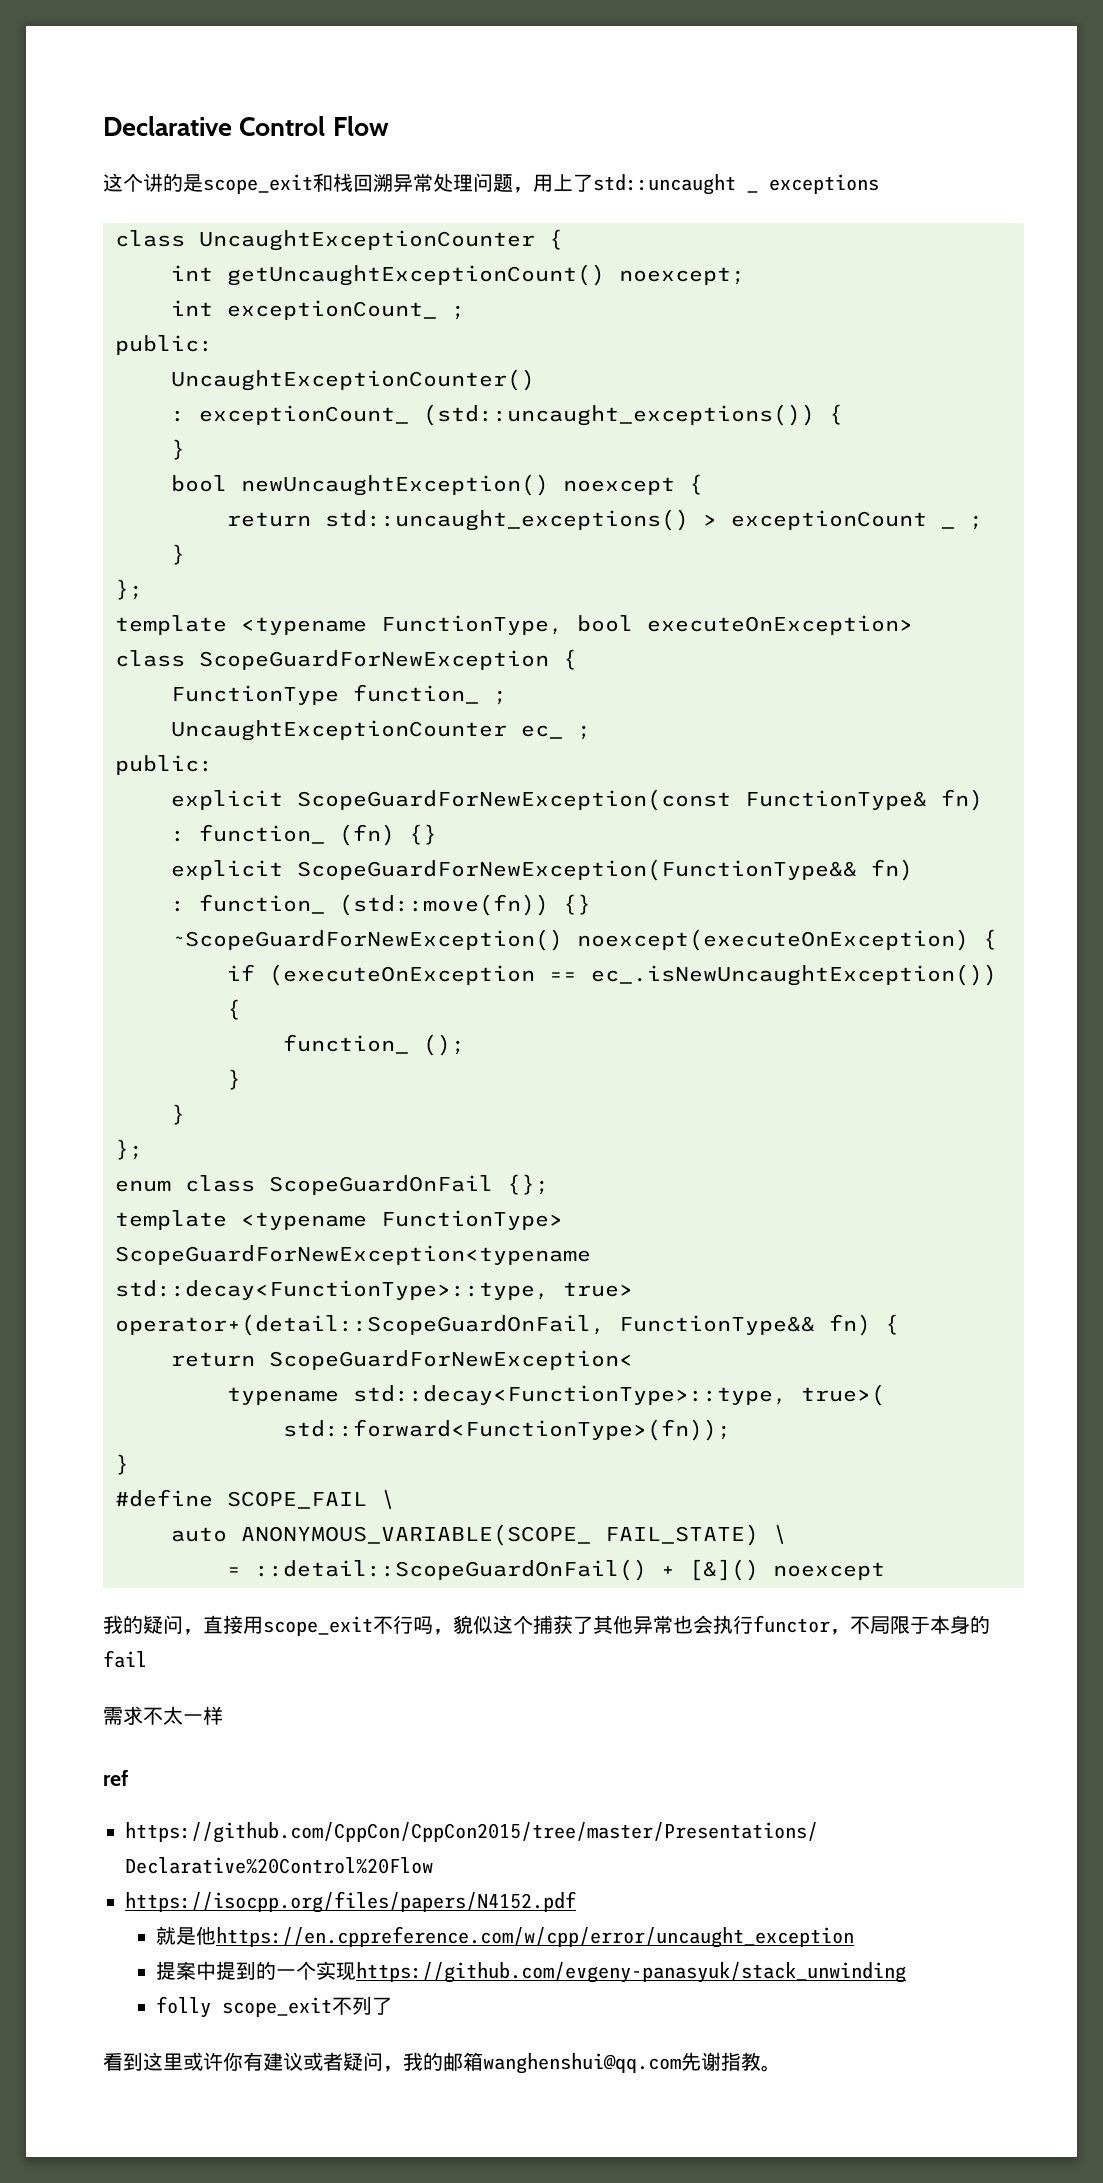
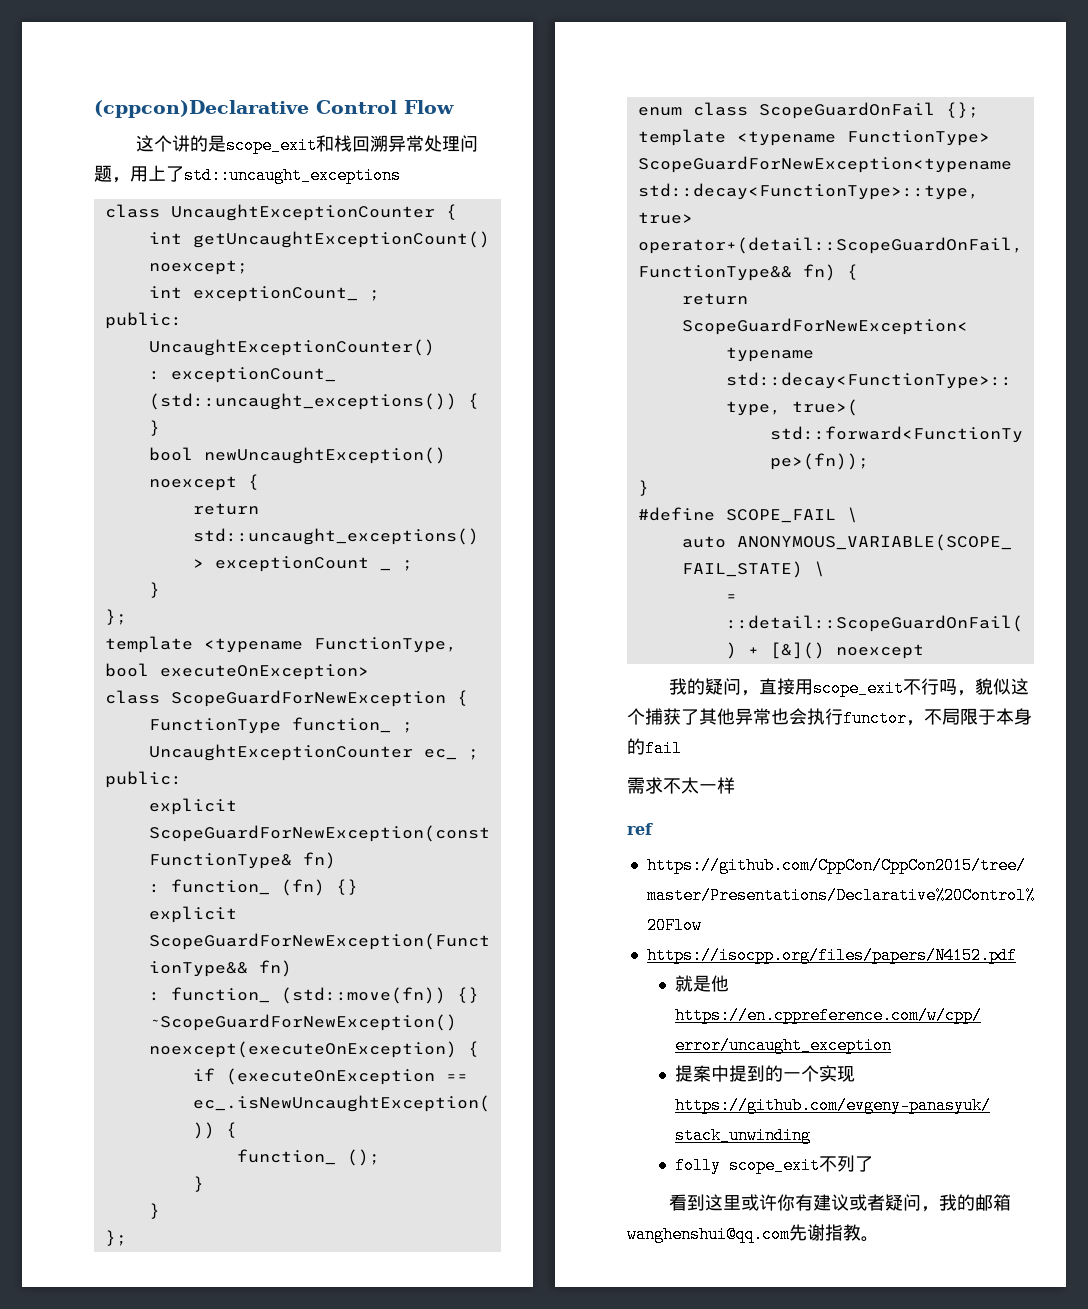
- Declarative Control Flow
+ (cppcon)Declarative Control Flow
- 这个讲的是scope_exit和栈回溯异常处理问题，用上了std::uncaught _ exceptions
+ 这个讲的是scope_exit和栈回溯异常处理问题，用上了std::uncaught_exceptions

